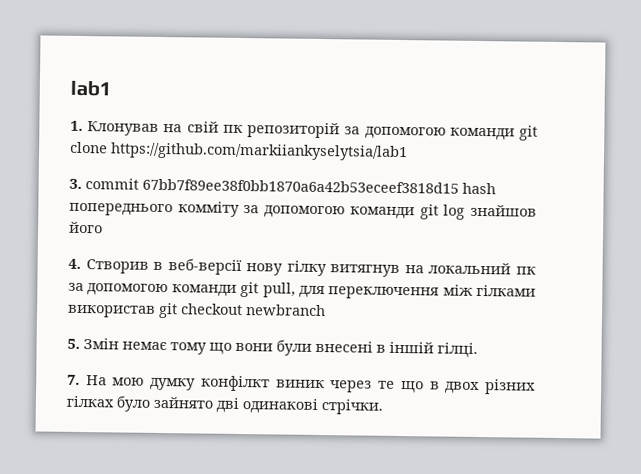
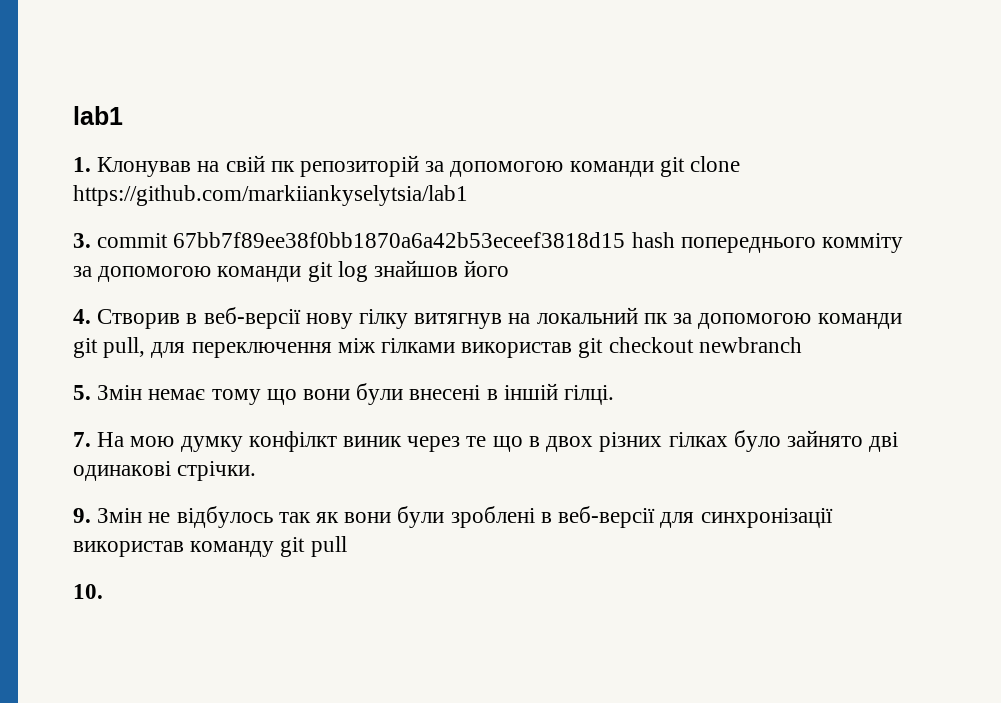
+ 9. Змін не відбулось так як вони були зроблені в веб-версії для синхронізації використав команду git pull
+ 10.

